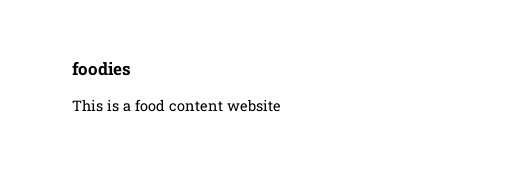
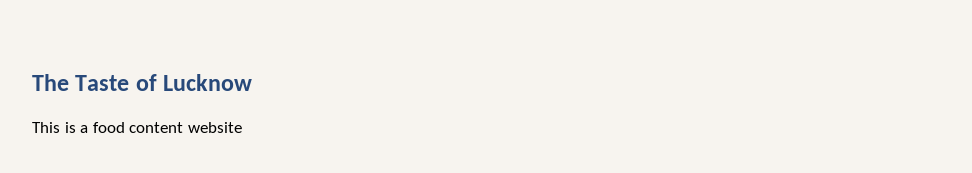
- foodies
+ The Taste of Lucknow

